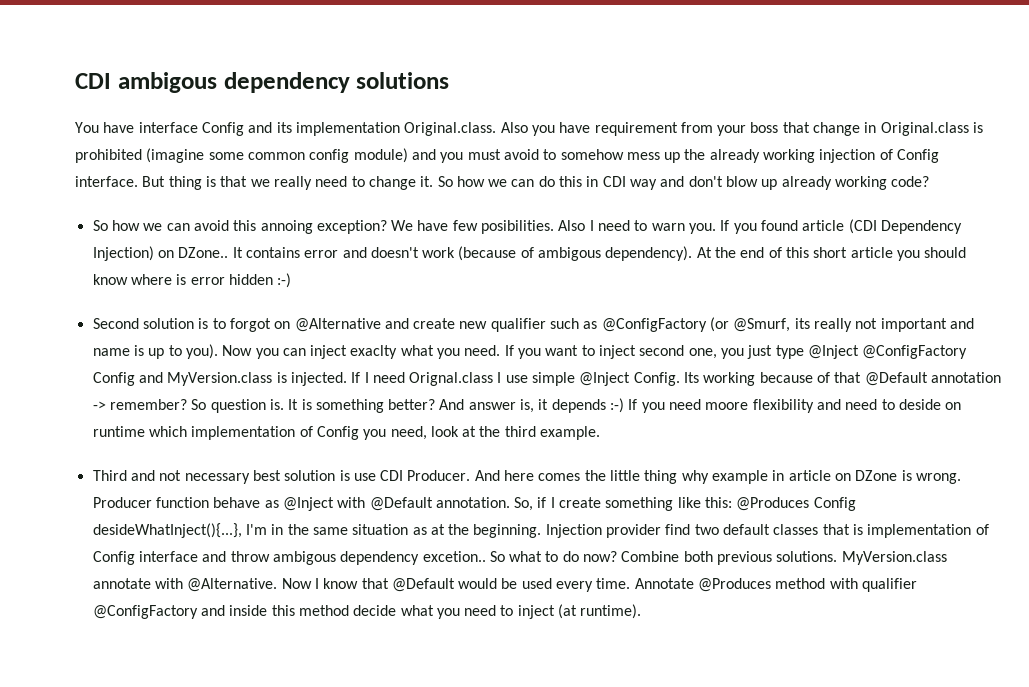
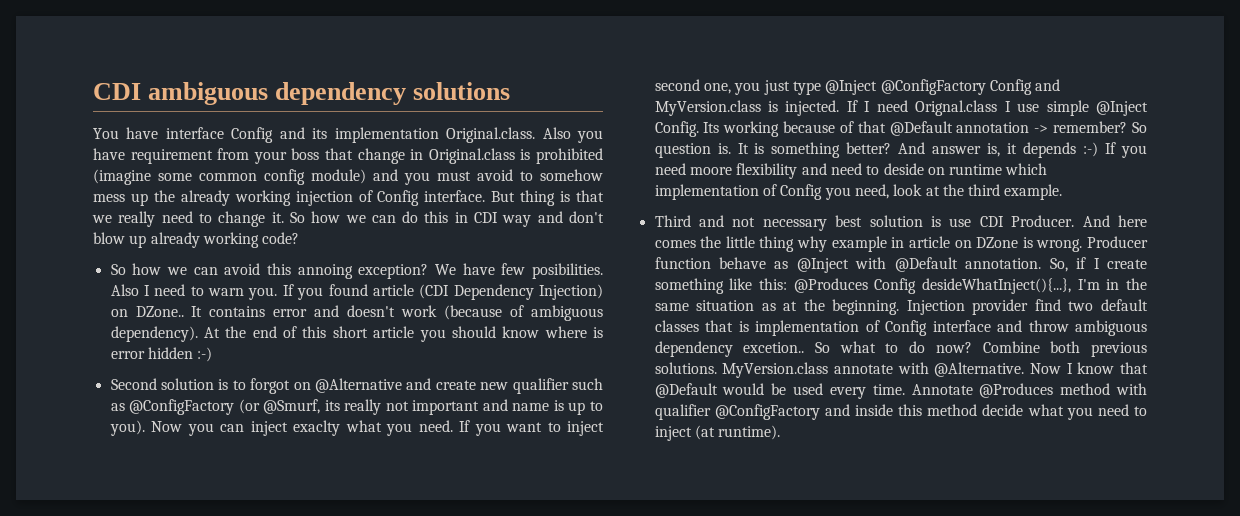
- CDI ambigous dependency solutions
+ CDI ambiguous dependency solutions
- It contains error and doesn't work (because of ambigous dependency).
+ It contains error and doesn't work (because of ambiguous dependency).
- Injection provider find two default classes that is implementation of Config interface and throw ambigous dependency excetion..
+ Injection provider find two default classes that is implementation of Config interface and throw ambiguous dependency excetion..

